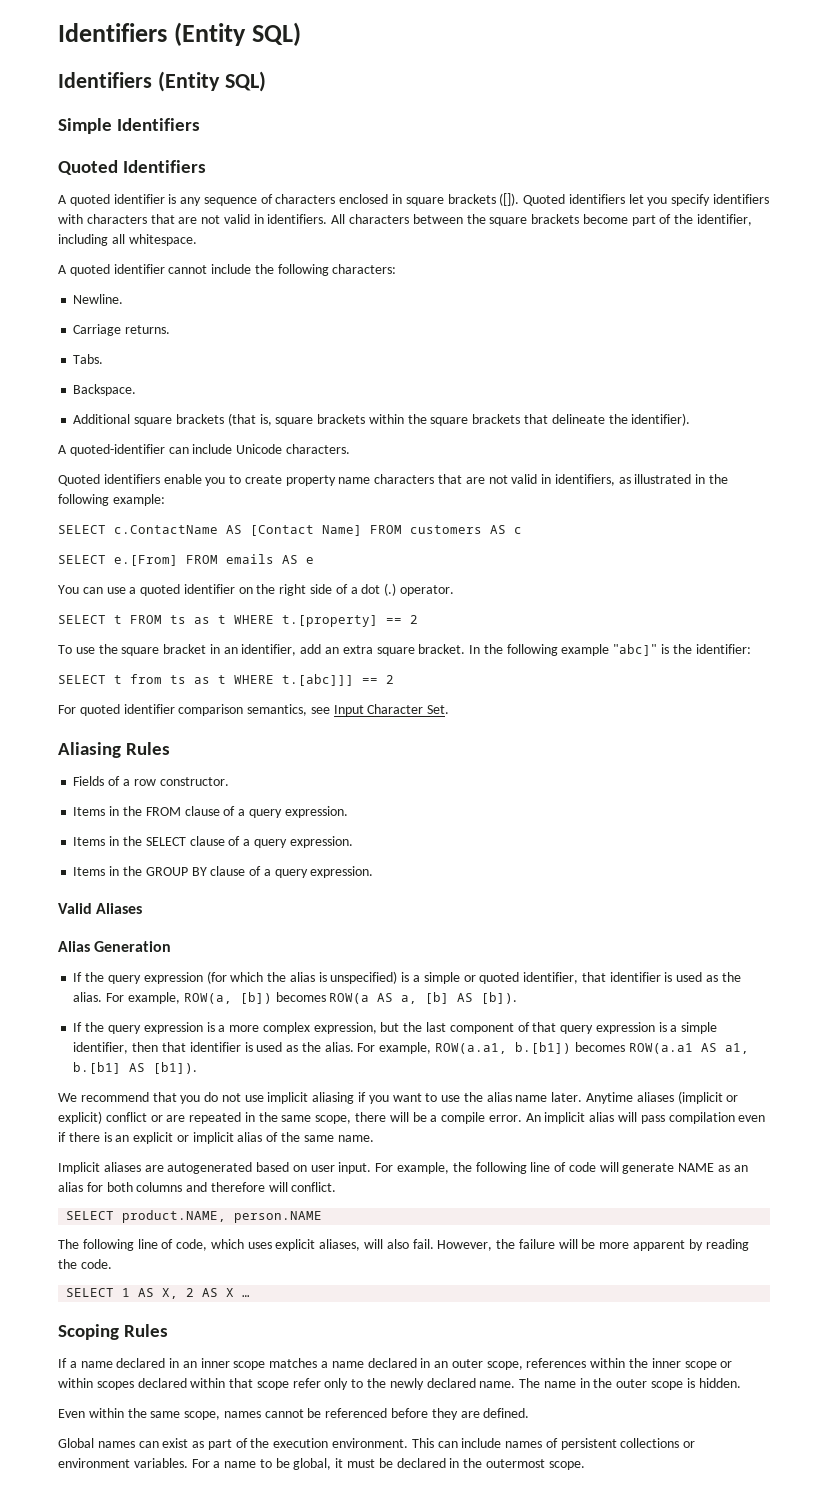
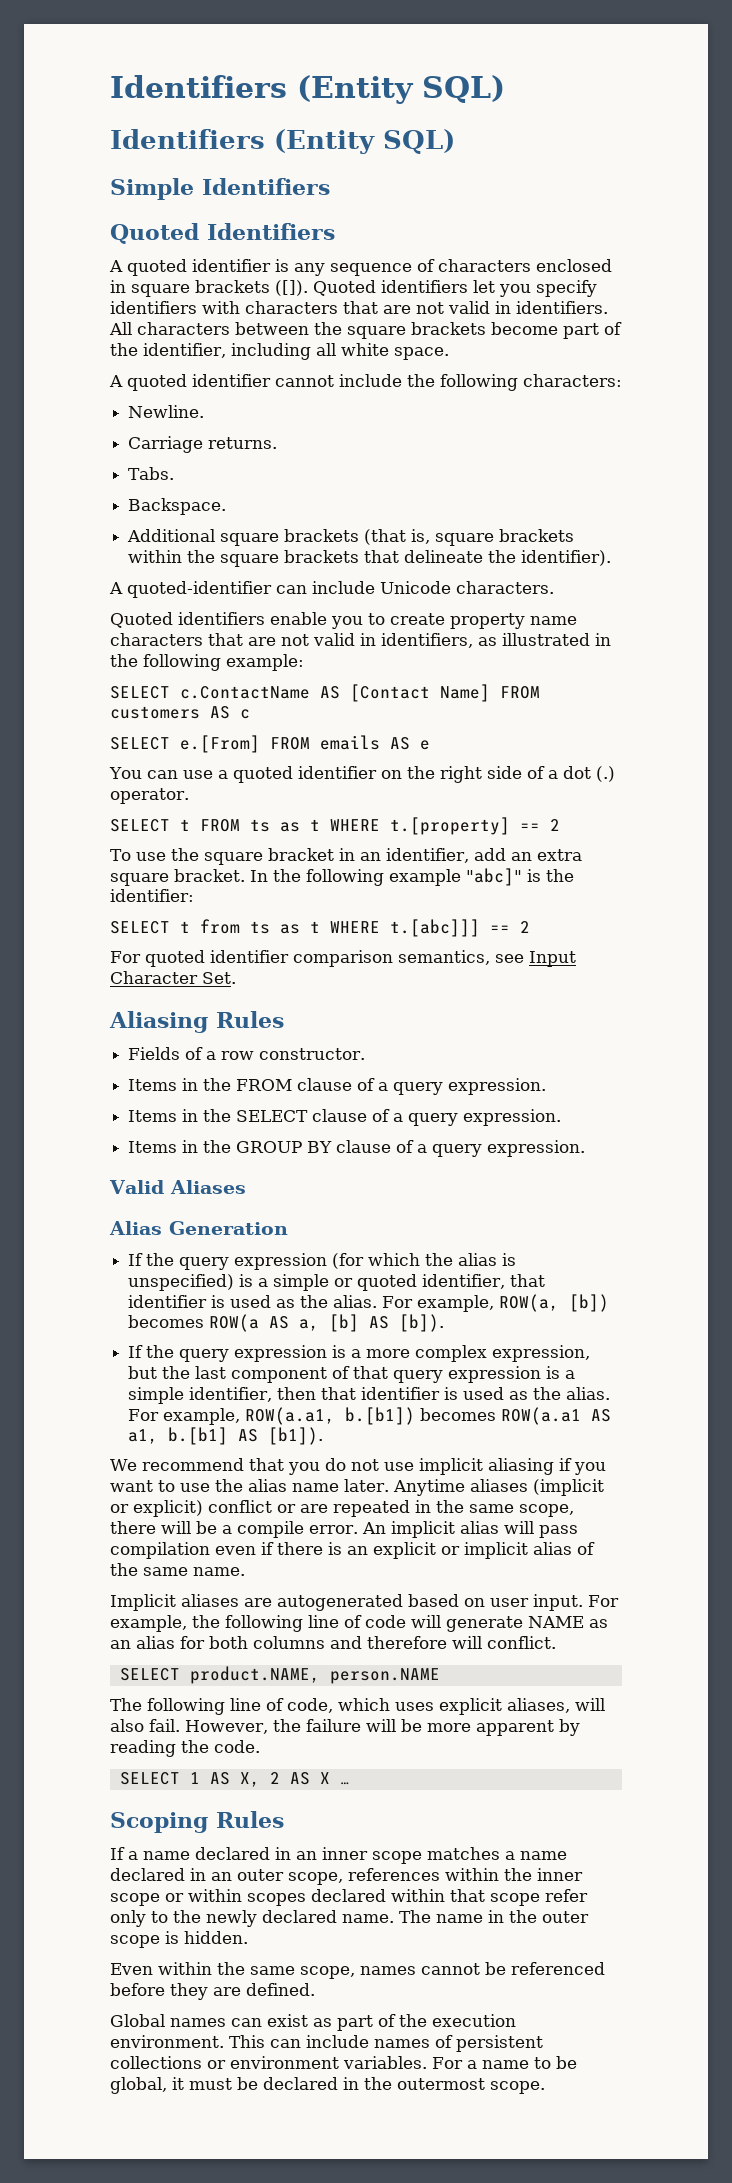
- All characters between the square brackets become part of the identifier, including all whitespace.
+ All characters between the square brackets become part of the identifier, including all white space.

